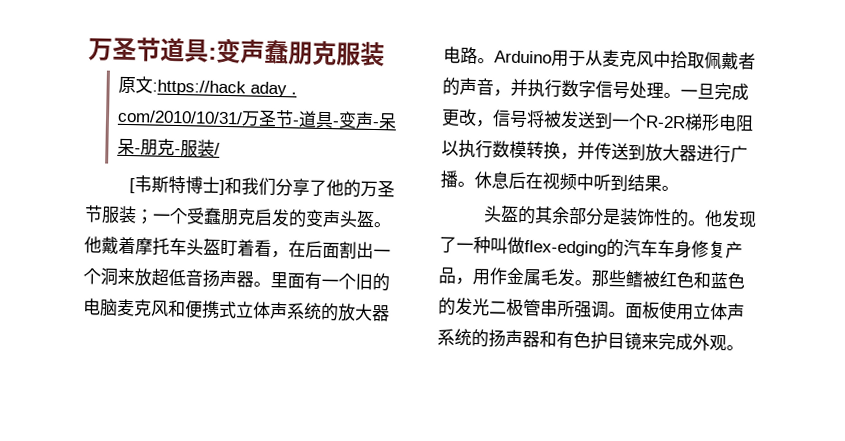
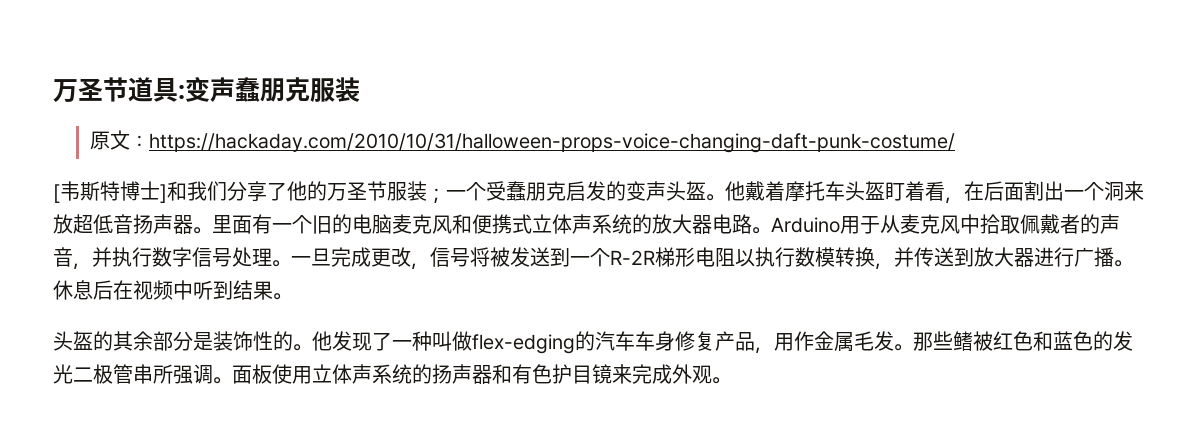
- 原文:https://hack aday . com/2010/10/31/万圣节-道具-变声-呆呆-朋克-服装/
+ 原文：https://hackaday.com/2010/10/31/halloween-props-voice-changing-daft-punk-costume/

